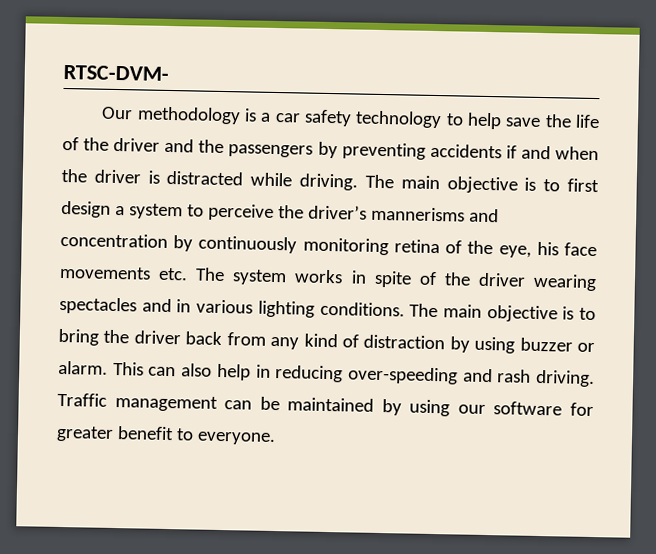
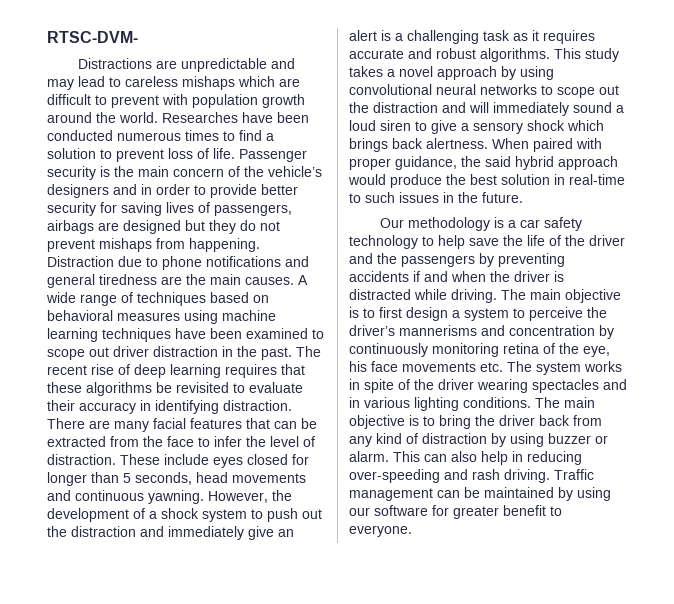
+ Distractions are unpredictable and may lead to careless mishaps which are difficult to prevent with population growth around the world. Researches have been conducted numerous times to find a solution to prevent loss of life. Passenger security is the main concern of the vehicle’s designers and in order to provide better security for saving lives of passengers, airbags are designed but they do not prevent mishaps from happening. Distraction due to phone notifications and general tiredness are the main causes. A wide range of techniques based on behavioral measures using machine learning techniques have been examined to scope out driver distraction in the past. The recent rise of deep learning requires that these algorithms be revisited to evaluate their accuracy in identifying distraction. There are many facial features that can be extracted from the face to infer the level of distraction. These include eyes closed for longer than 5 seconds, head movements and continuous yawning. However, the development of a shock system to push out the distraction and immediately give an alert is a challenging task as it requires accurate and robust algorithms. This study takes a novel approach by using convolutional neural networks to scope out the distraction and will immediately sound a loud siren to give a sensory shock which brings back alertness. When paired with proper guidance, the said hybrid approach would produce the best solution in real-time to such issues in the future.

